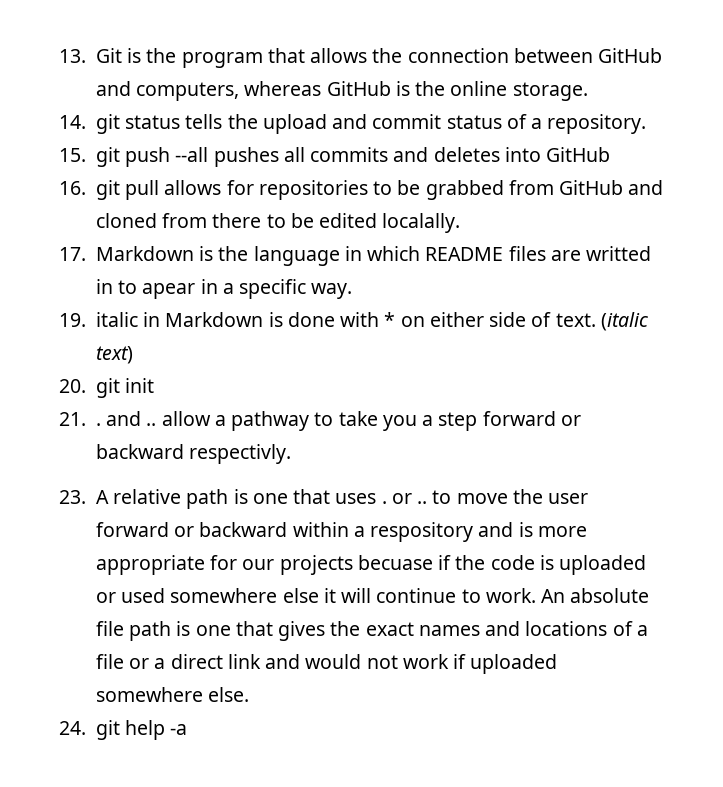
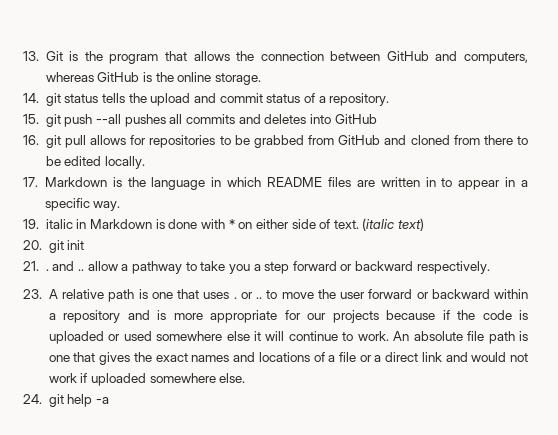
- 16. git pull allows for repositories to be grabbed from GitHub and cloned from there to be edited localally.
+ 16. git pull allows for repositories to be grabbed from GitHub and cloned from there to be edited locally.
- 17. Markdown is the language in which README files are writted in to apear in a specific way.
+ 17. Markdown is the language in which README files are written in to appear in a specific way.
- 21. . and .. allow a pathway to take you a step forward or backward respectivly.
+ 21. . and .. allow a pathway to take you a step forward or backward respectively.
- 23. A relative path is one that uses . or .. to move the user forward or backward within a respository and is more appropriate for our projects becuase if the code is uploaded or used somewhere else it will continue to work.
+ 23. A relative path is one that uses . or .. to move the user forward or backward within a repository and is more appropriate for our projects because if the code is uploaded or used somewhere else it will continue to work.

